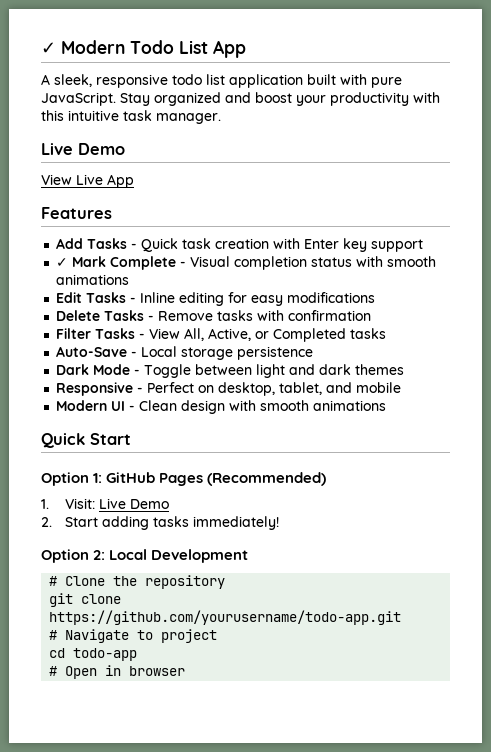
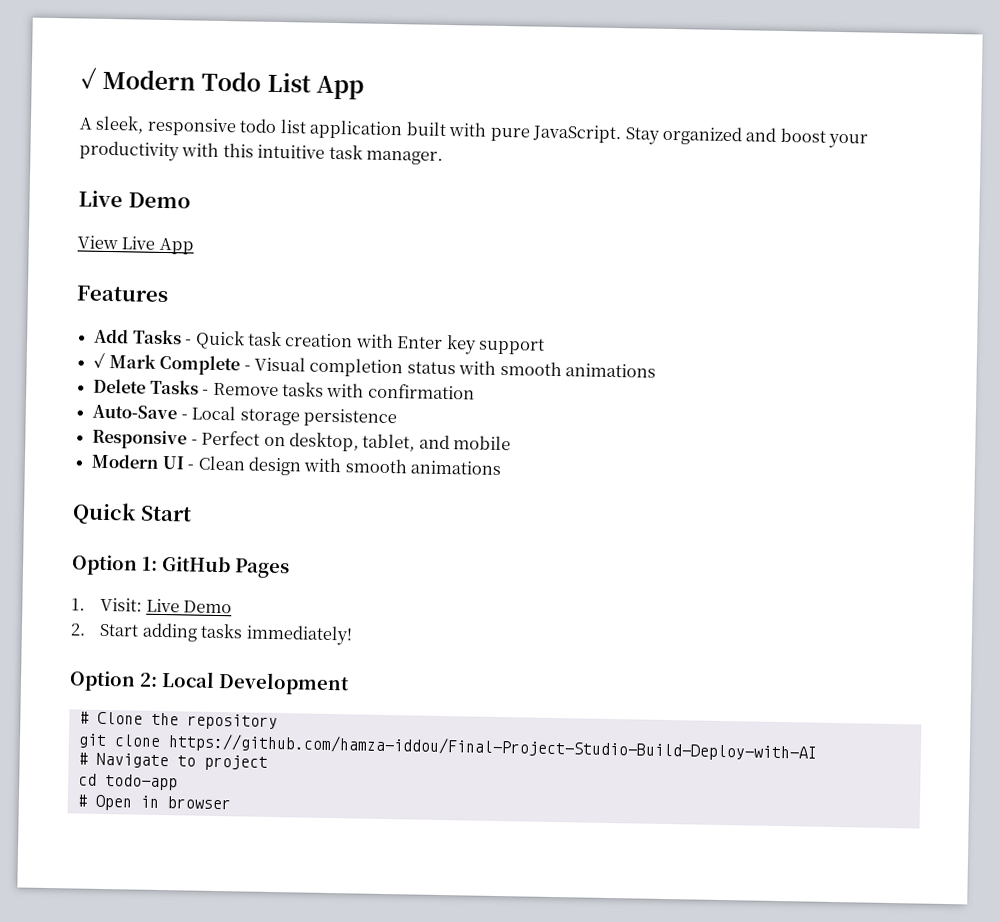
- Edit Tasks - Inline editing for easy modifications
- Filter Tasks - View All, Active, or Completed tasks
- Dark Mode - Toggle between light and dark themes
- Option 1: GitHub Pages (Recommended)
+ Option 1: GitHub Pages
- git clone https://github.com/yourusername/todo-app.git
+ git clone https://github.com/hamza-iddou/Final-Project-Studio-Build-Deploy-with-AI

